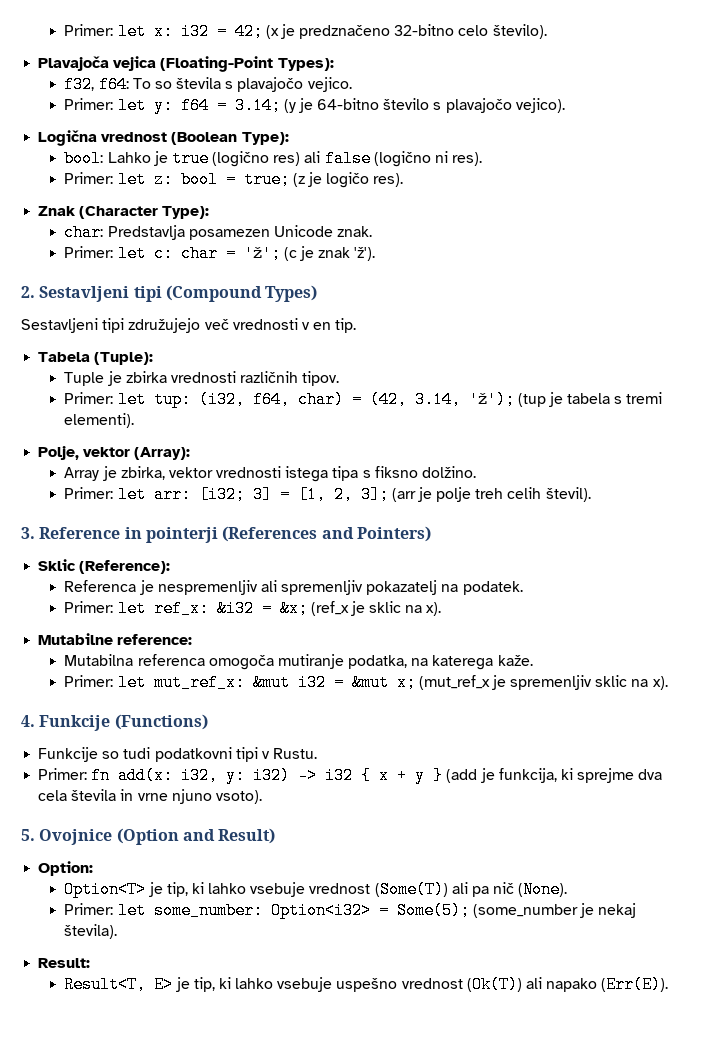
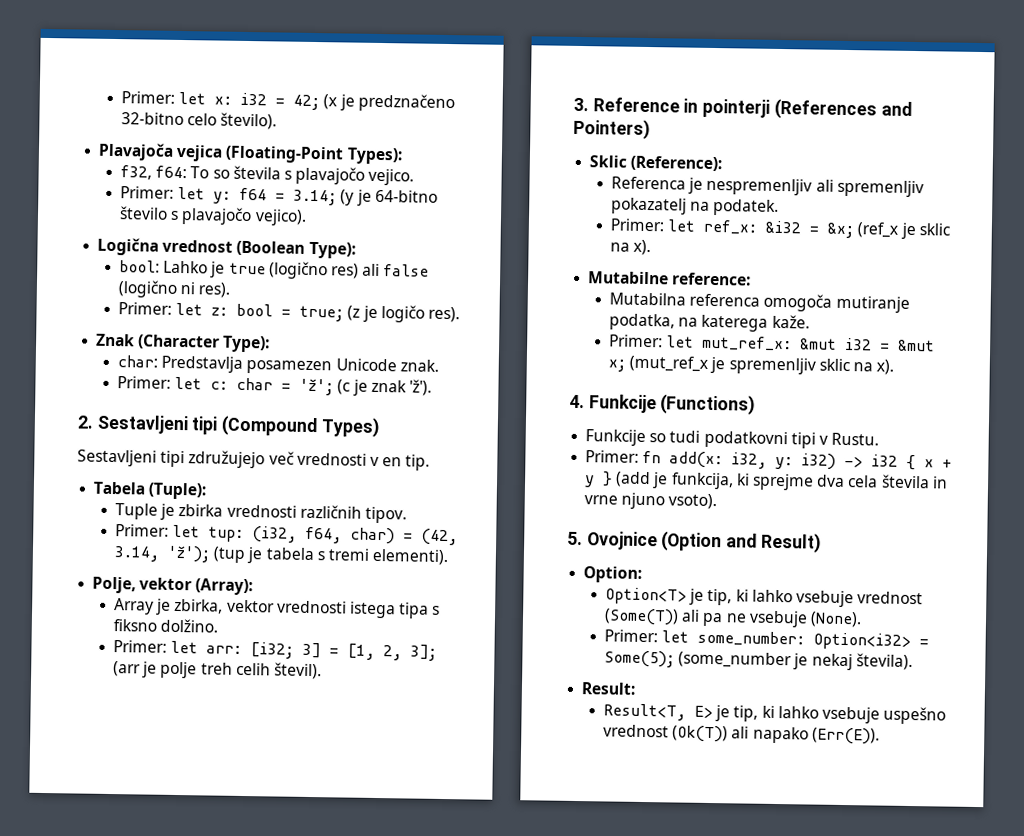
- Option<T> je tip, ki lahko vsebuje vrednost (Some(T)) ali pa nič (None).
+ Option<T> je tip, ki lahko vsebuje vrednost (Some(T)) ali pa ne vsebuje (None).

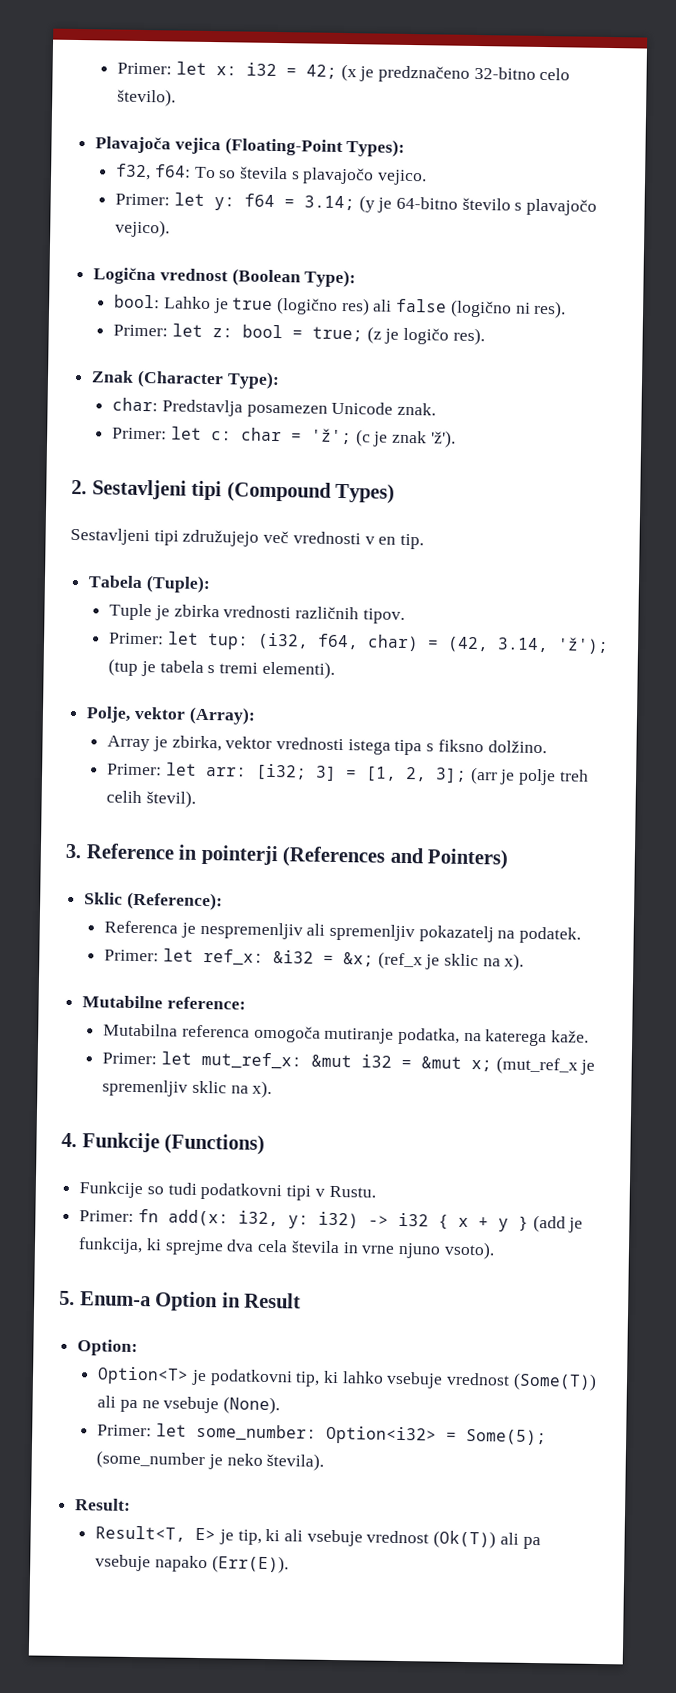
- 5. Ovojnice (Option and Result)
+ 5. Enum-a Option in Result
- Option<T> je tip, ki lahko vsebuje vrednost (Some(T)) ali pa ne vsebuje (None).
+ Option<T> je podatkovni tip, ki lahko vsebuje vrednost (Some(T)) ali pa ne vsebuje (None).
- Primer: let some_number: Option<i32> = Some(5); (some_number je nekaj števila).
+ Primer: let some_number: Option<i32> = Some(5); (some_number je neko števila).
- Result<T, E> je tip, ki lahko vsebuje uspešno vrednost (Ok(T)) ali napako (Err(E)).
+ Result<T, E> je tip, ki ali vsebuje vrednost (Ok(T)) ali pa vsebuje napako (Err(E)).

